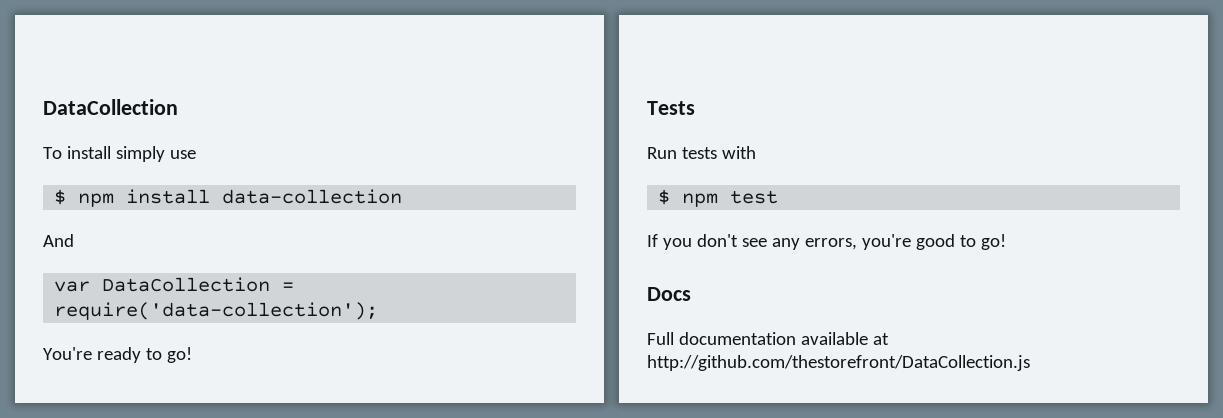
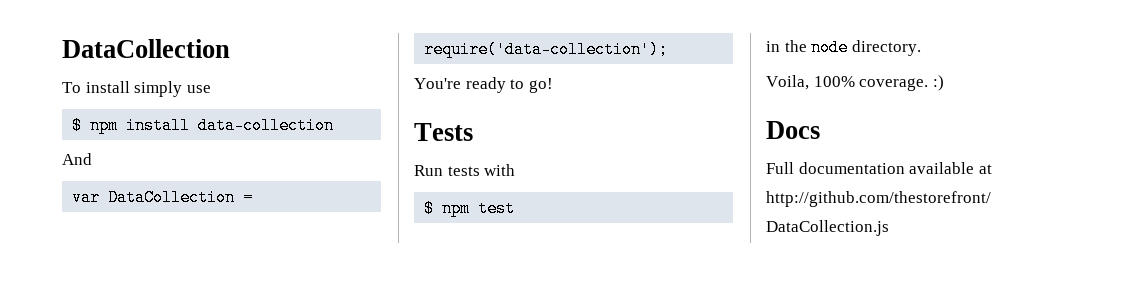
- If you don't see any errors, you're good to go!
+ in the node directory.
+ Voila, 100% coverage. :)

